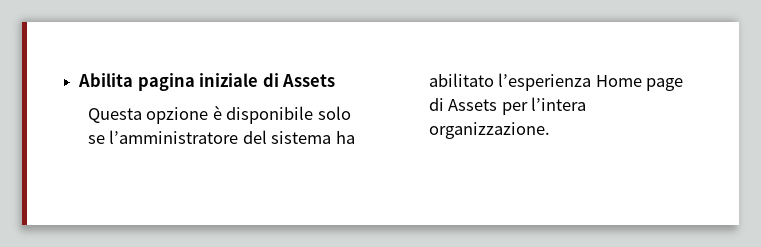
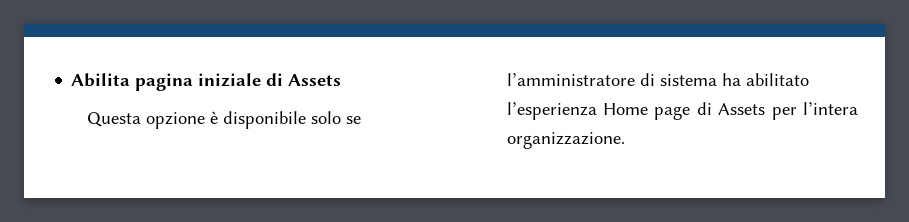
- Questa opzione è disponibile solo se l’amministratore del sistema ha abilitato l’esperienza Home page di Assets per l’intera organizzazione.
+ Questa opzione è disponibile solo se l’amministratore di sistema ha abilitato l’esperienza Home page di Assets per l’intera organizzazione.

